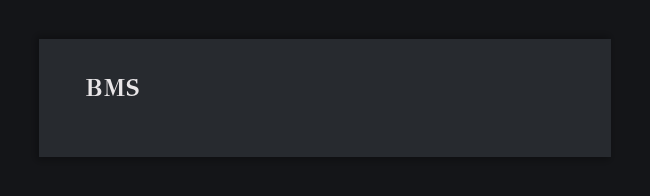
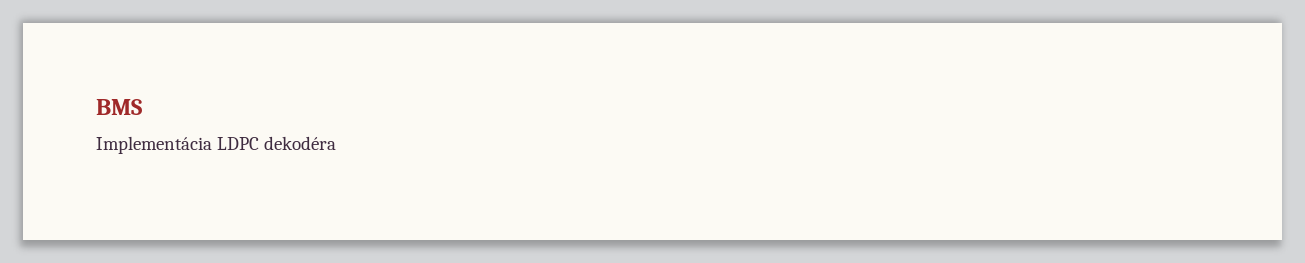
+ Implementácia LDPC dekodéra

